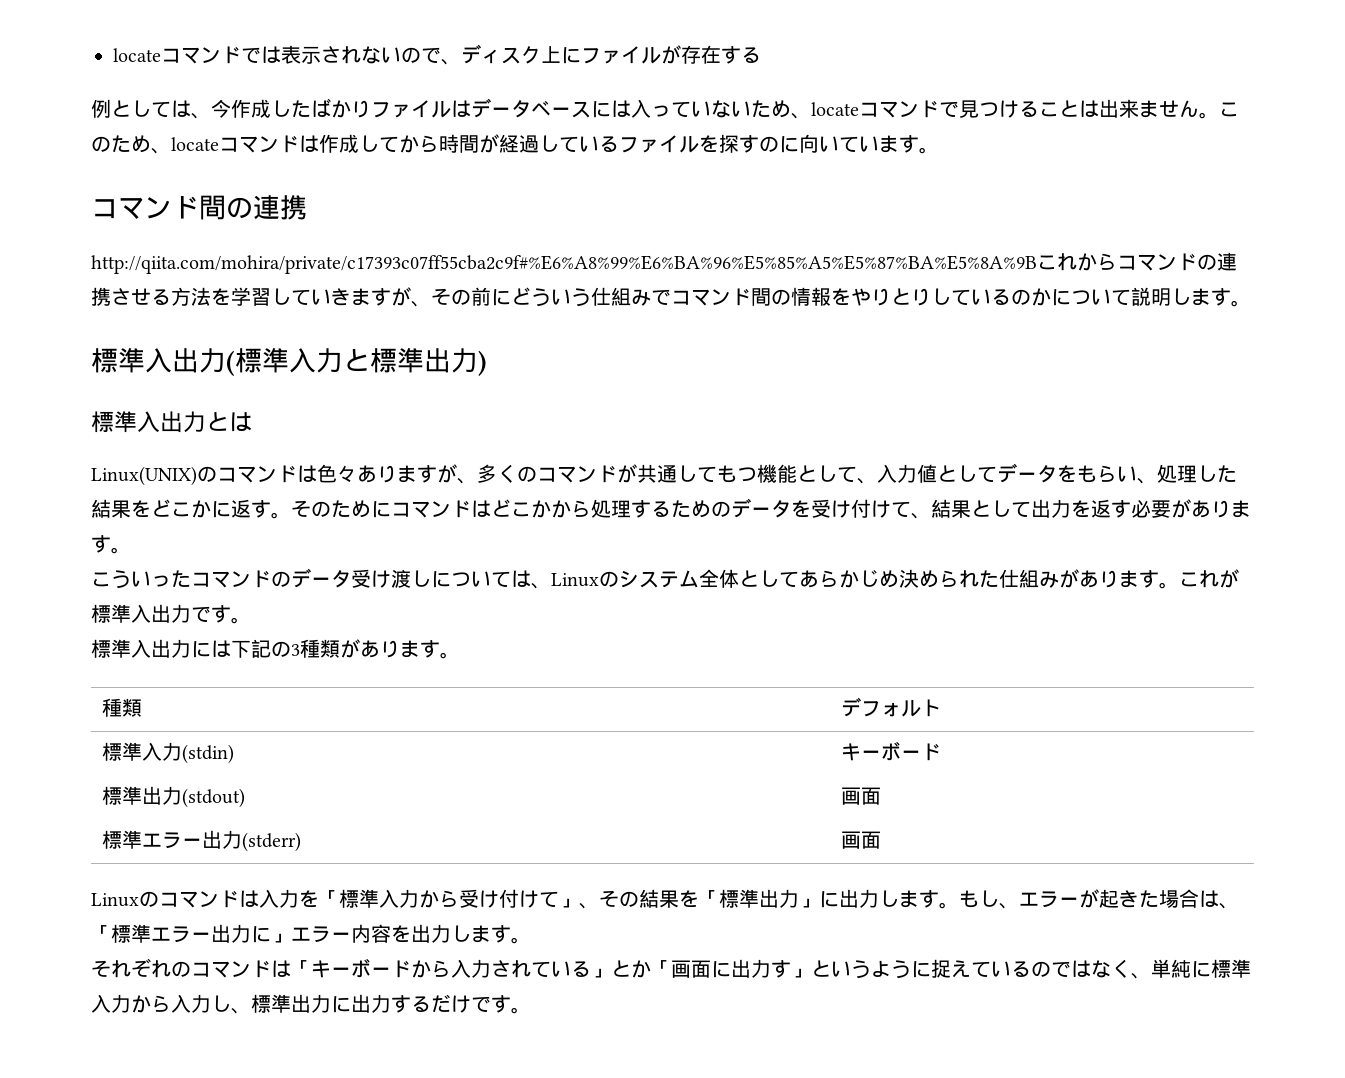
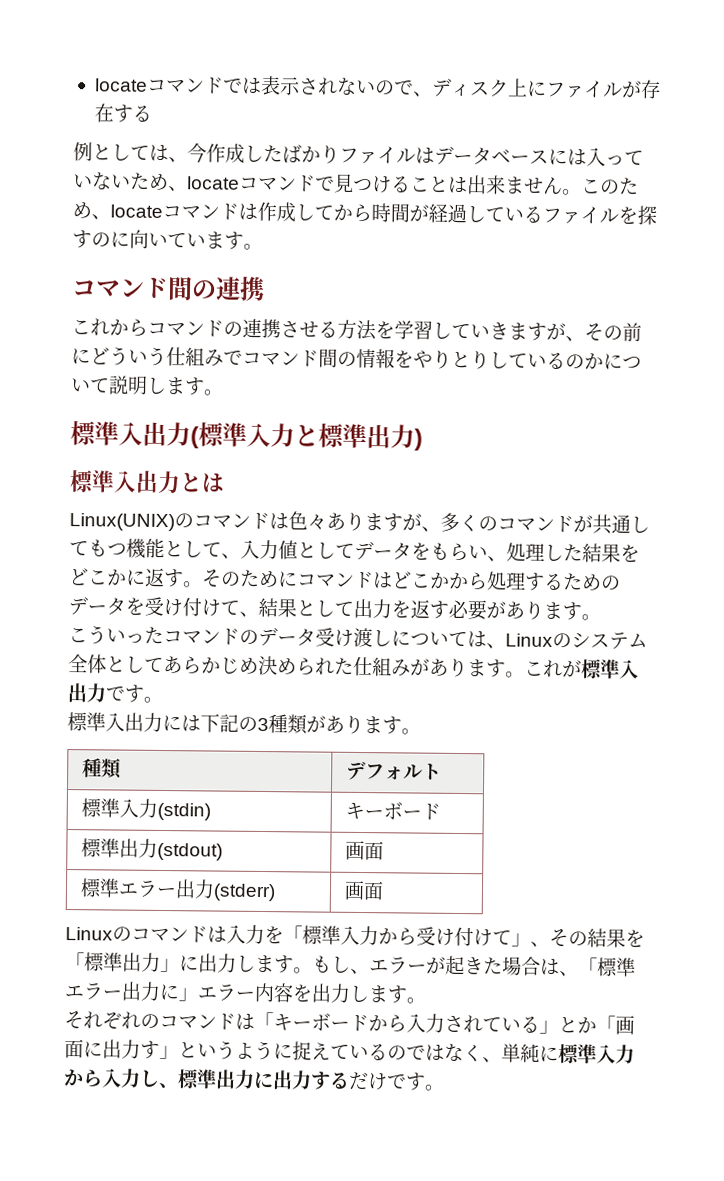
- http://qiita.com/mohira/private/c17393c07ff55cba2c9f#%E6%A8%99%E6%BA%96%E5%85%A5%E5%87%BA%E5%8A%9Bこれからコマンドの連携させる方法を学習していきますが、その前にどういう仕組みでコマンド間の情報をやりとりしているのかについて説明します。
+ これからコマンドの連携させる方法を学習していきますが、その前にどういう仕組みでコマンド間の情報をやりとりしているのかについて説明します。

